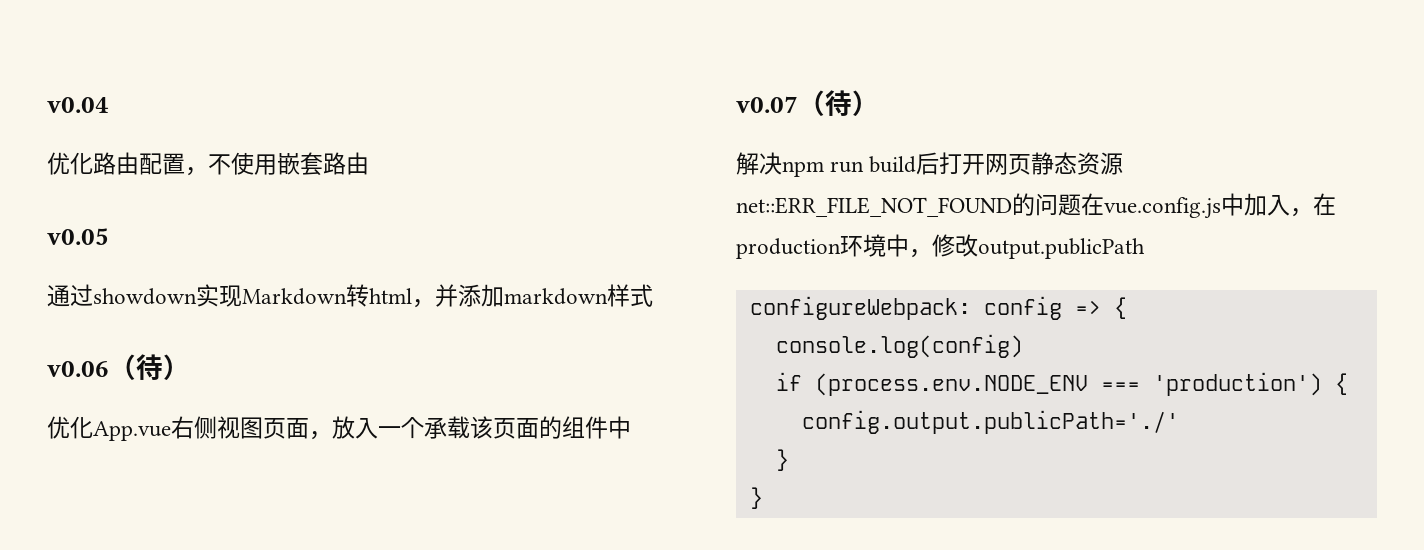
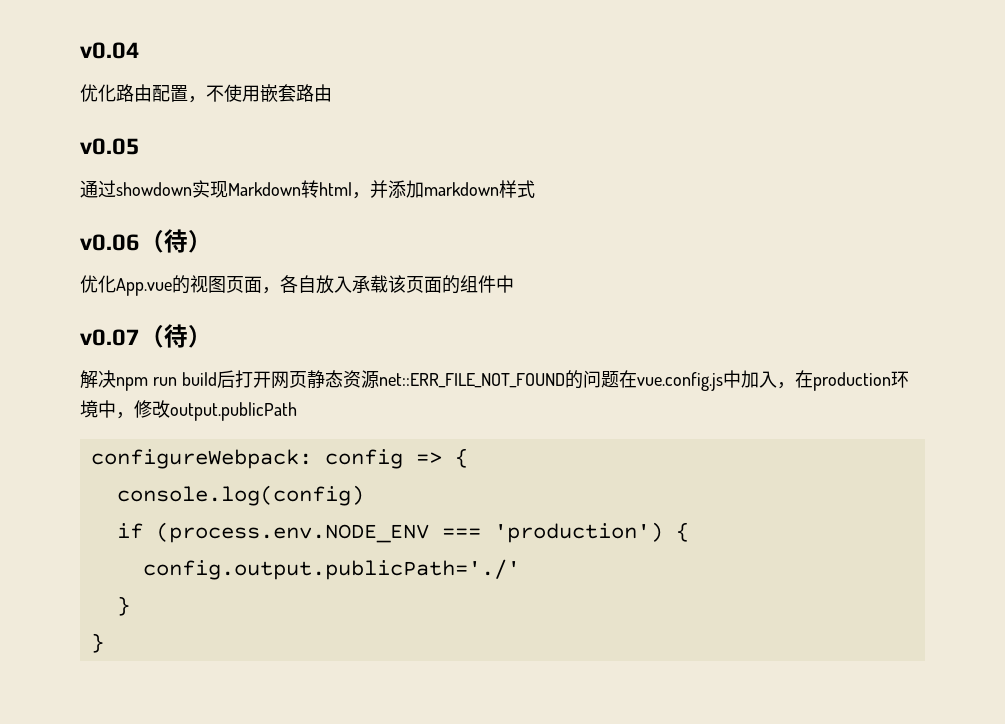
- 优化App.vue右侧视图页面，放入一个承载该页面的组件中
+ 优化App.vue的视图页面，各自放入承载该页面的组件中

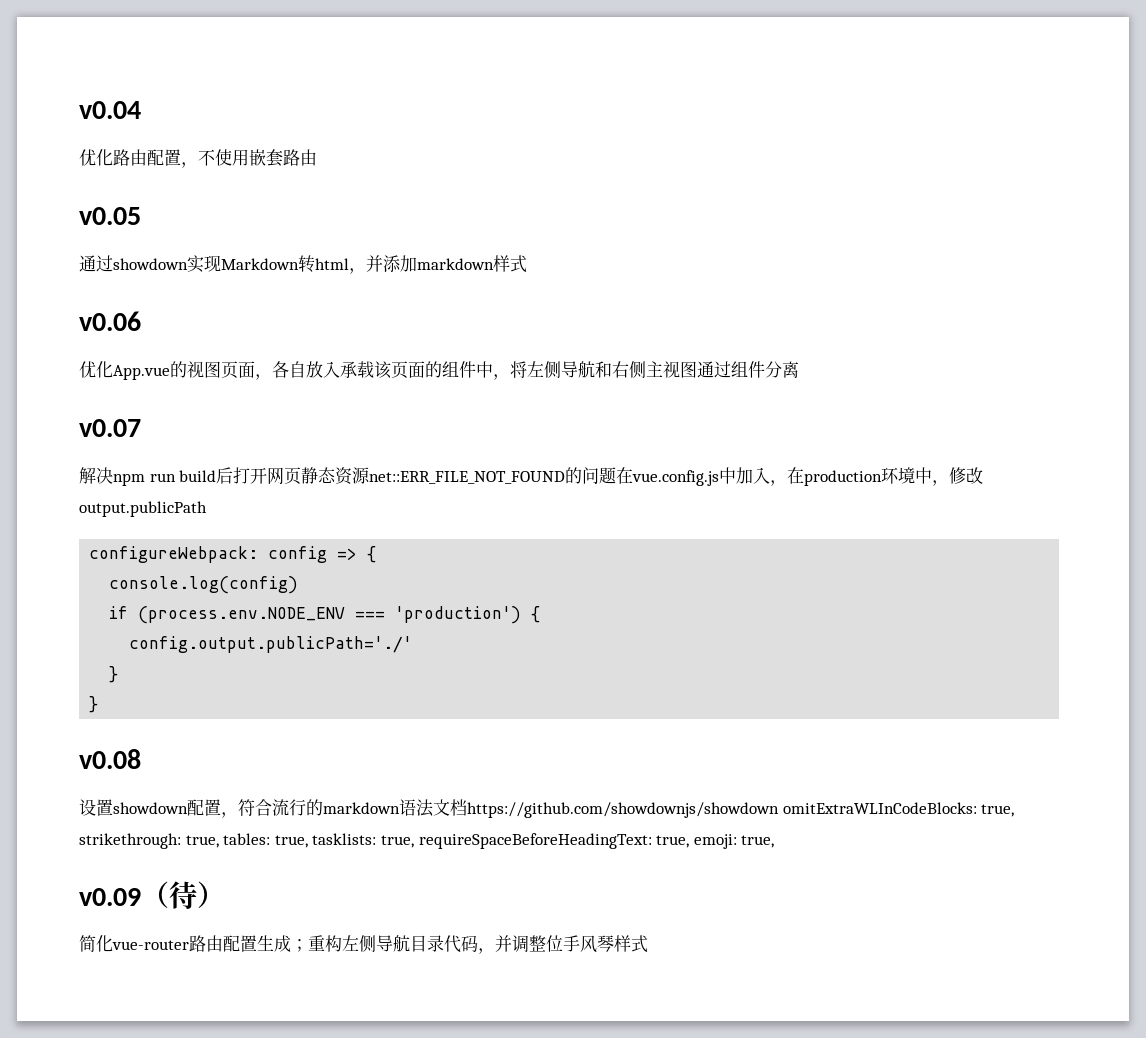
- v0.06（待）
+ v0.06
- 优化App.vue的视图页面，各自放入承载该页面的组件中
+ 优化App.vue的视图页面，各自放入承载该页面的组件中，将左侧导航和右侧主视图通过组件分离
- v0.07（待）
+ v0.07
+ v0.08
+ 设置showdown配置，符合流行的markdown语法文档https://github.com/showdownjs/showdown omitExtraWLInCodeBlocks: true, strikethrough: true, tables: true, tasklists: true, requireSpaceBeforeHeadingText: true, emoji: true,
+ v0.09（待）
+ 简化vue-router路由配置生成；重构左侧导航目录代码，并调整位手风琴样式

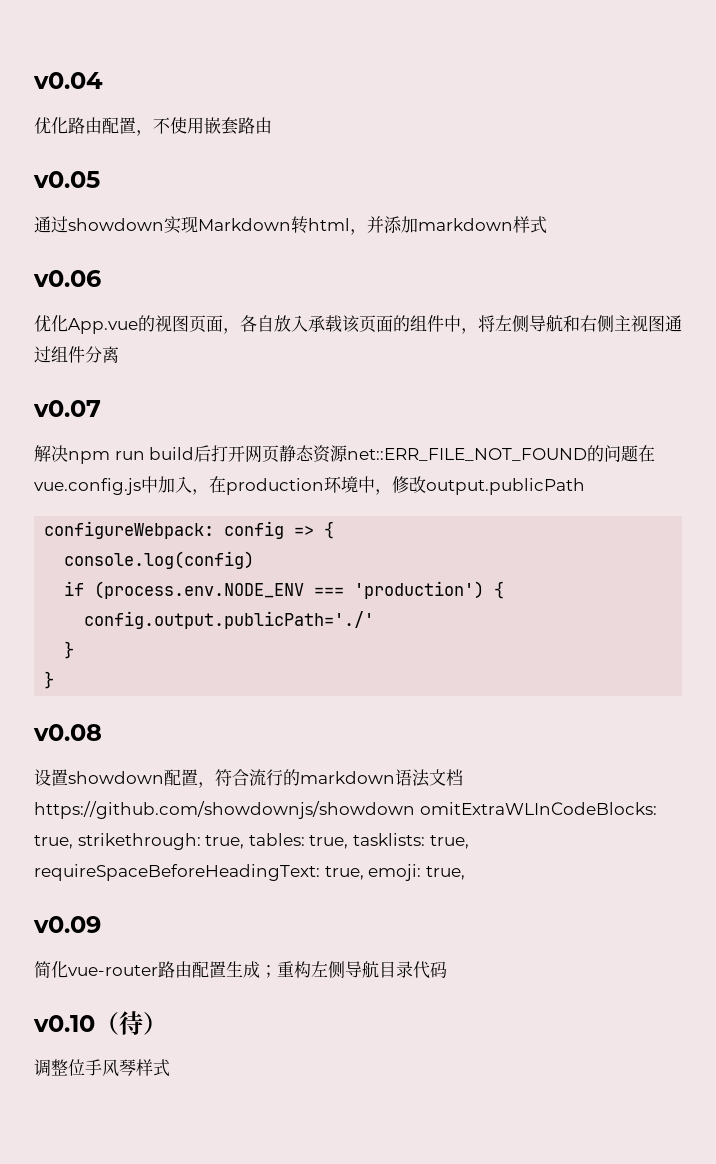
- v0.09（待）
+ v0.09
- 简化vue-router路由配置生成；重构左侧导航目录代码，并调整位手风琴样式
+ 简化vue-router路由配置生成；重构左侧导航目录代码
+ v0.10（待）
+ 调整位手风琴样式

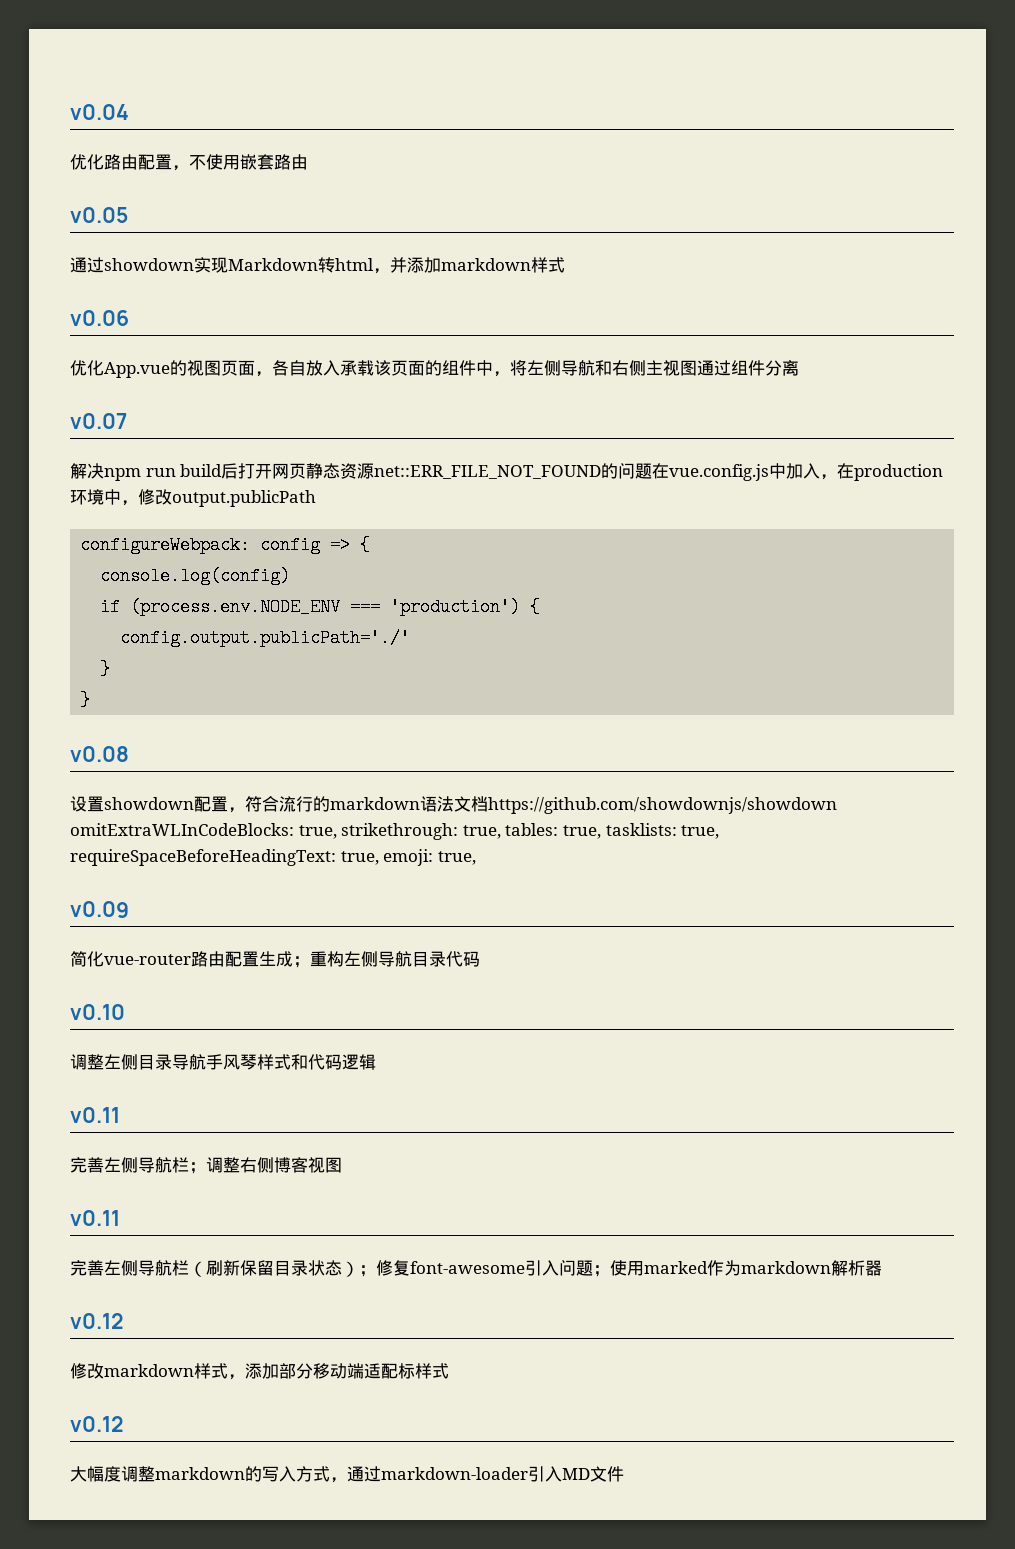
- v0.10（待）
- 调整位手风琴样式
+ v0.10
+ 调整左侧目录导航手风琴样式和代码逻辑
+ v0.11
+ 完善左侧导航栏；调整右侧博客视图
+ v0.11
+ 完善左侧导航栏（刷新保留目录状态）；修复font-awesome引入问题；使用marked作为markdown解析器
+ v0.12
+ 修改markdown样式，添加部分移动端适配标样式
+ v0.12
+ 大幅度调整markdown的写入方式，通过markdown-loader引入MD文件

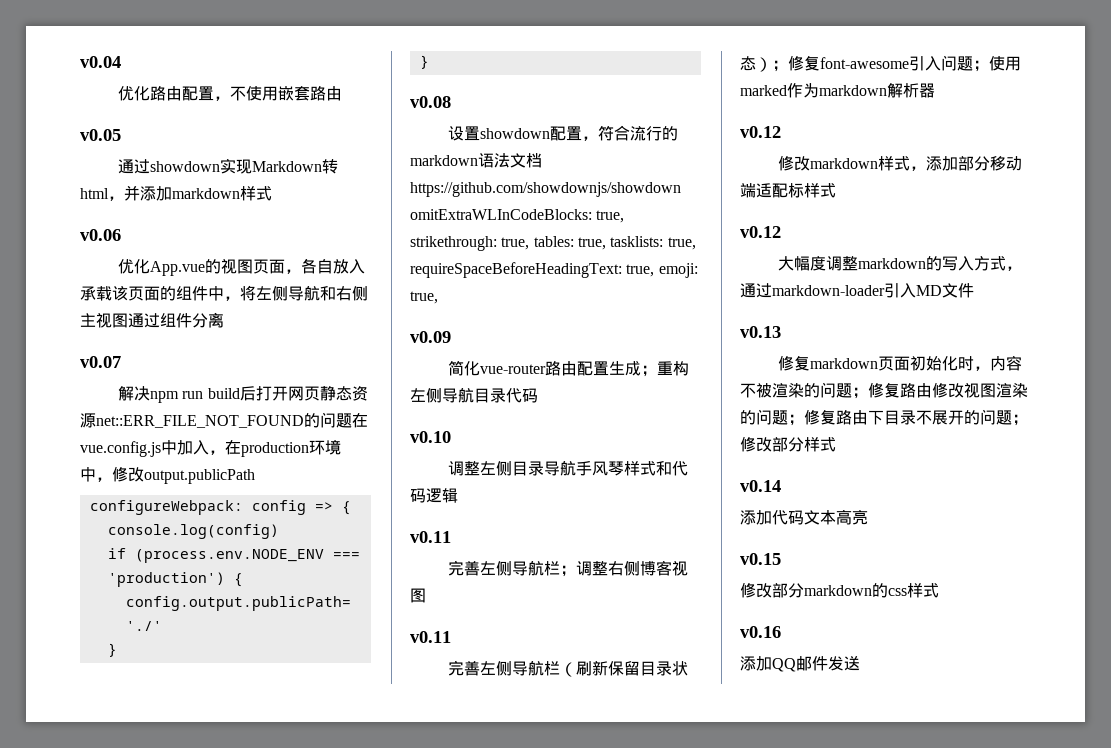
+ v0.13
+ 修复markdown页面初始化时，内容不被渲染的问题；修复路由修改视图渲染的问题；修复路由下目录不展开的问题；修改部分样式
+ v0.14
+ 添加代码文本高亮
+ v0.15
+ 修改部分markdown的css样式
+ v0.16
+ 添加QQ邮件发送

